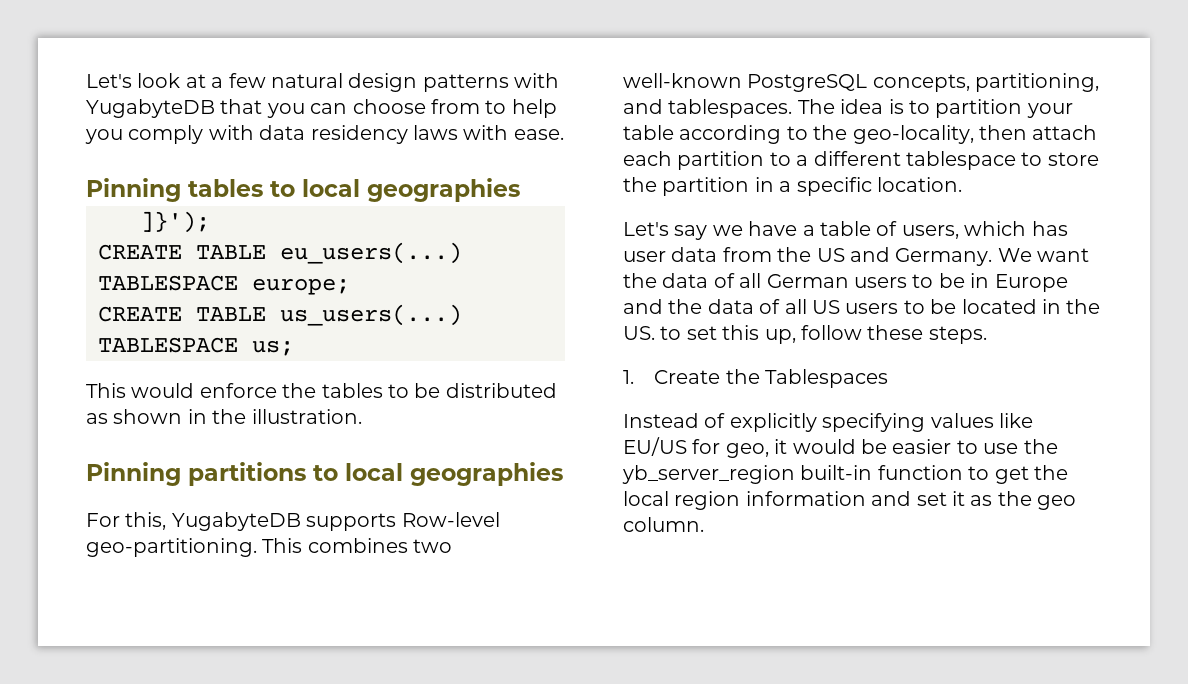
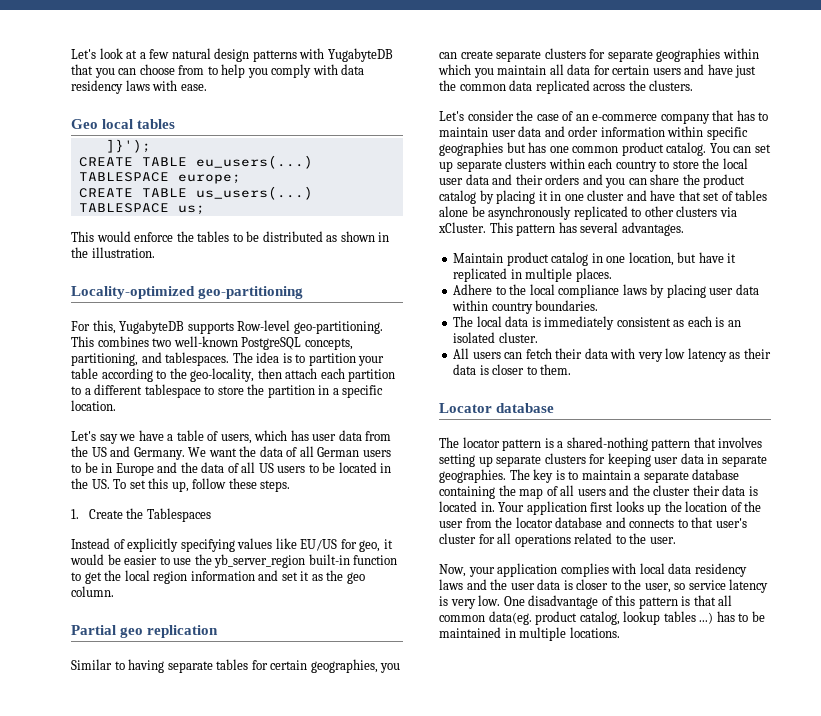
- Pinning tables to local geographies
+ Geo local tables
- Pinning partitions to local geographies
+ Locality-optimized geo-partitioning
- We want the data of all German users to be in Europe and the data of all US users to be located in the US. to set this up, follow these steps.
+ We want the data of all German users to be in Europe and the data of all US users to be located in the US. To set this up, follow these steps.
+ Partial geo replication
+ Similar to having separate tables for certain geographies, you can create separate clusters for separate geographies within which you maintain all data for certain users and have just the common data replicated across the clusters.
+ Let's consider the case of an e-commerce company that has to maintain user data and order information within specific geographies but has one common product catalog. You can set up separate clusters within each country to store the local user data and their orders and you can share the product catalog by placing it in one cluster and have that set of tables alone be asynchronously replicated to other clusters via xCluster. This pattern has several advantages.
+ Maintain product catalog in one location, but have it replicated in multiple places.
+ Adhere to the local compliance laws by placing user data within country boundaries.
+ The local data is immediately consistent as each is an isolated cluster.
+ All users can fetch their data with very low latency as their data is closer to them.
+ Locator database
+ The locator pattern is a shared-nothing pattern that involves setting up separate clusters for keeping user data in separate geographies. The key is to maintain a separate database containing the map of all users and the cluster their data is located in. Your application first looks up the location of the user from the locator database and connects to that user's cluster for all operations related to the user.
+ Now, your application complies with local data residency laws and the user data is closer to the user, so service latency is very low. One disadvantage of this pattern is that all common data(eg. product catalog, lookup tables ...) has to be maintained in multiple locations.

